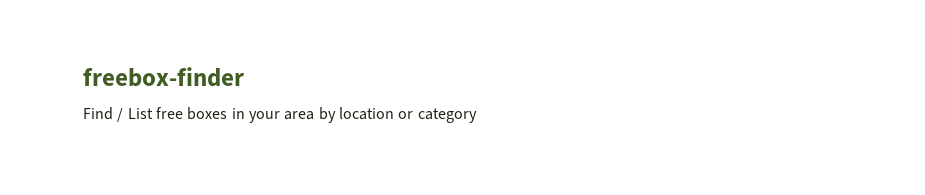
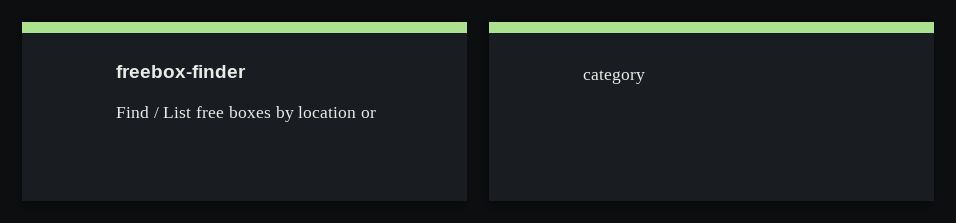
- Find / List free boxes in your area by location or category
+ Find / List free boxes by location or category

